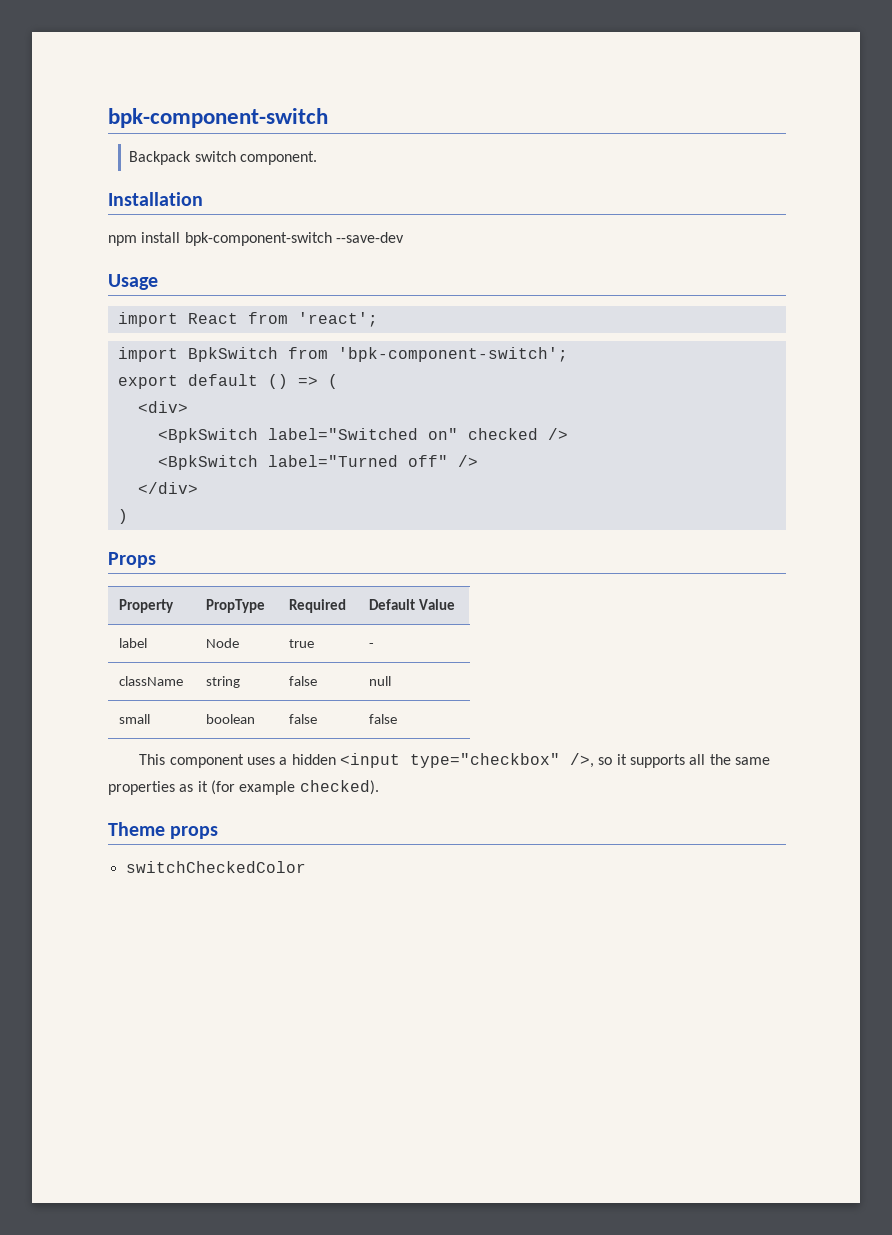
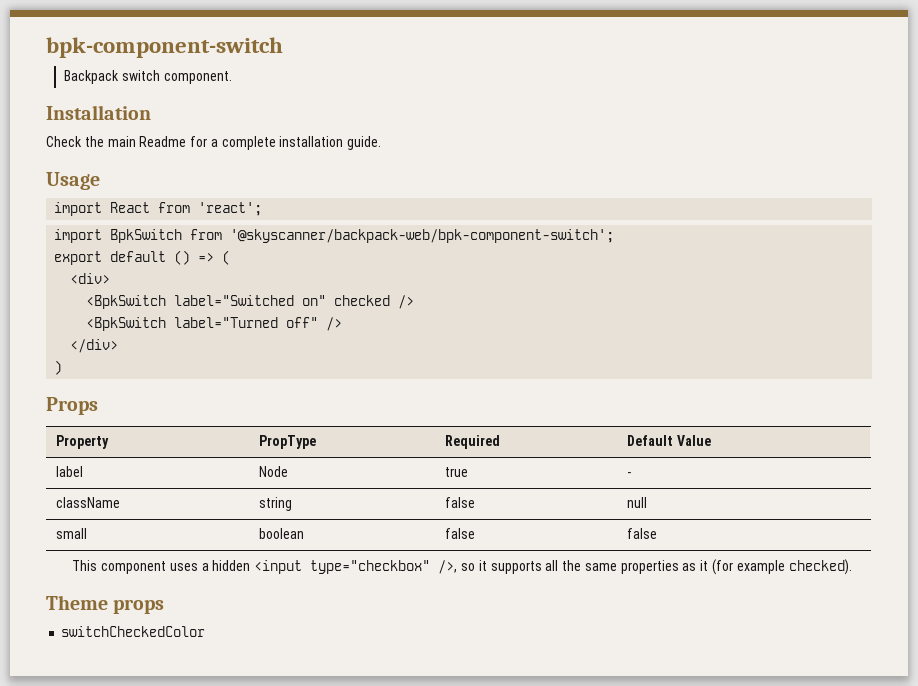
- npm install bpk-component-switch --save-dev
+ Check the main Readme for a complete installation guide.
- import BpkSwitch from 'bpk-component-switch';
+ import BpkSwitch from '@skyscanner/backpack-web/bpk-component-switch';

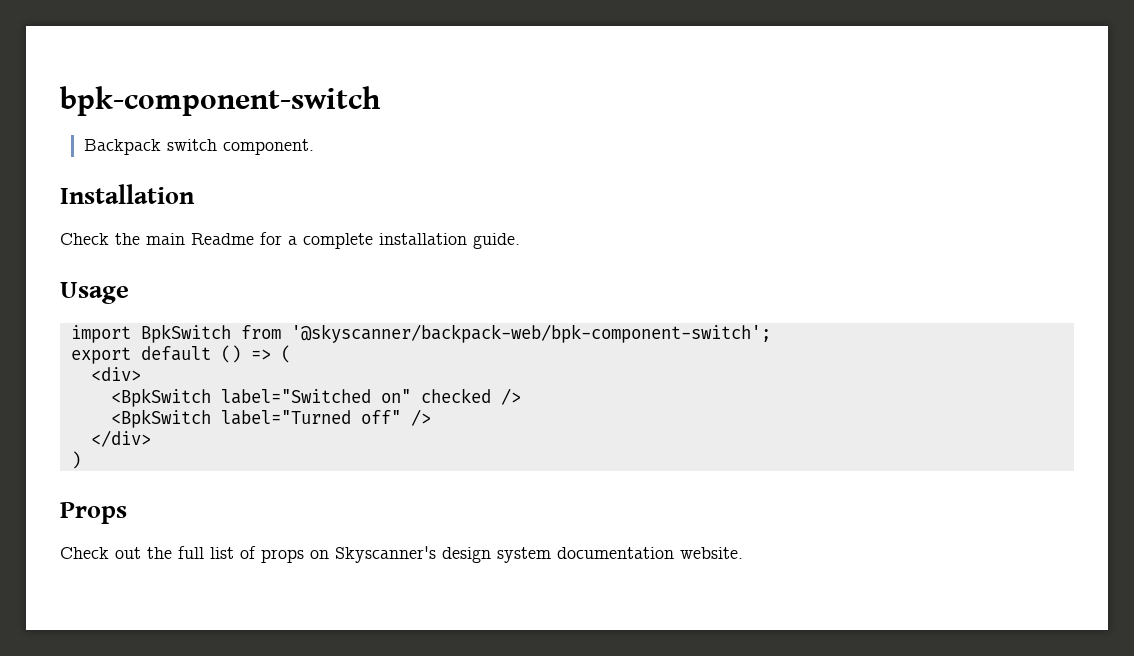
- import React from 'react';
- Property | PropType | Required | Default Value
- label | Node | true | -
- className | string | false | null
- small | boolean | false | false
- This component uses a hidden <input type="checkbox" />, so it supports all the same properties as it (for example checked).
- Theme props
- switchCheckedColor
+ Check out the full list of props on Skyscanner's design system documentation website.

